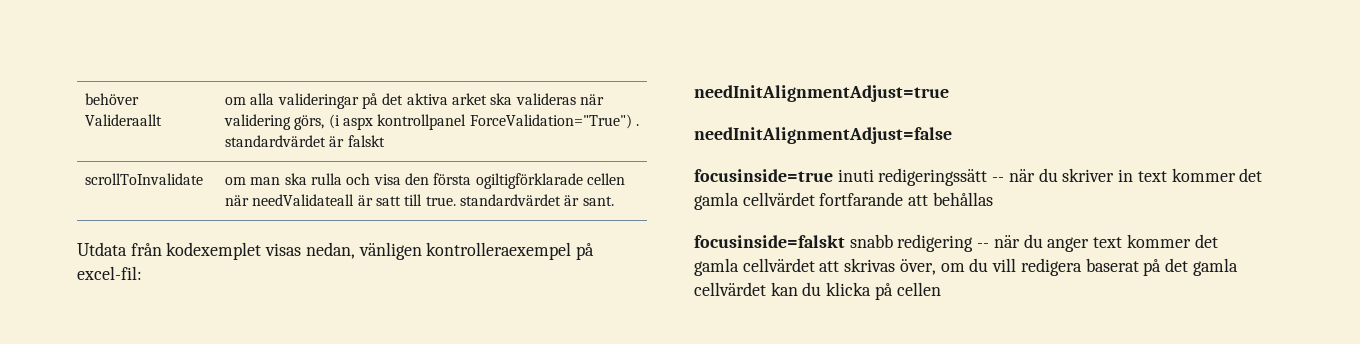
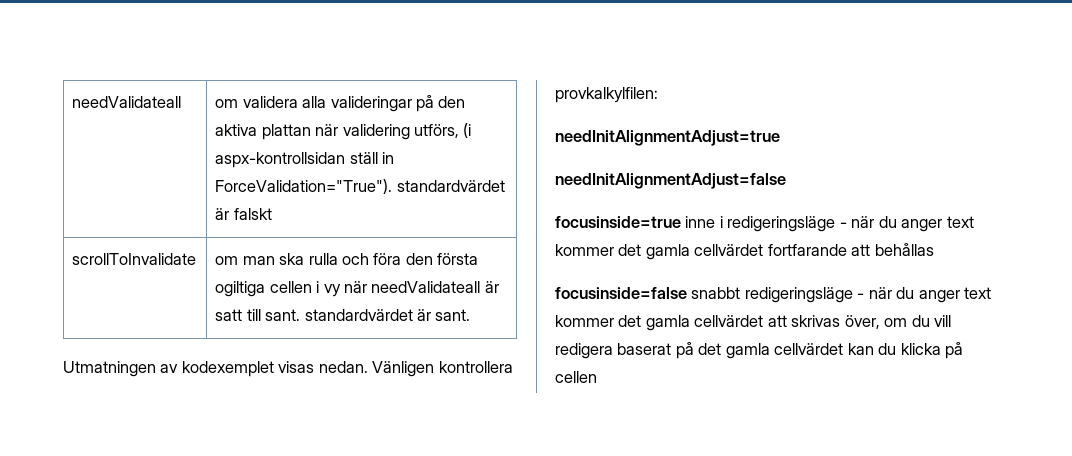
- behöver Valideraallt | om alla valideringar på det aktiva arket ska valideras när validering görs, (i aspx kontrollpanel ForceValidation="True") . standardvärdet är falskt
+ needValidateall | om validera alla valideringar på den aktiva plattan när validering utförs, (i aspx-kontrollsidan ställ in ForceValidation="True"). standardvärdet är falskt
- scrollToInvalidate | om man ska rulla och visa den första ogiltigförklarade cellen när needValidateall är satt till true. standardvärdet är sant.
+ scrollToInvalidate | om man ska rulla och föra den första ogiltiga cellen i vy när needValidateall är satt till sant. standardvärdet är sant.
- Utdata från kodexemplet visas nedan, vänligen kontrolleraexempel på excel-fil:
+ Utmatningen av kodexemplet visas nedan. Vänligen kontrollera provkalkylfilen:
  needInitAlignmentAdjust=true
  needInitAlignmentAdjust=false
- focusinside=true inuti redigeringssätt -- när du skriver in text kommer det gamla cellvärdet fortfarande att behållas
+ focusinside=true inne i redigeringsläge - när du anger text kommer det gamla cellvärdet fortfarande att behållas
- focusinside=falskt snabb redigering -- när du anger text kommer det gamla cellvärdet att skrivas över, om du vill redigera baserat på det gamla cellvärdet kan du klicka på cellen
+ focusinside=false snabbt redigeringsläge - när du anger text kommer det gamla cellvärdet att skrivas över, om du vill redigera baserat på det gamla cellvärdet kan du klicka på cellen

